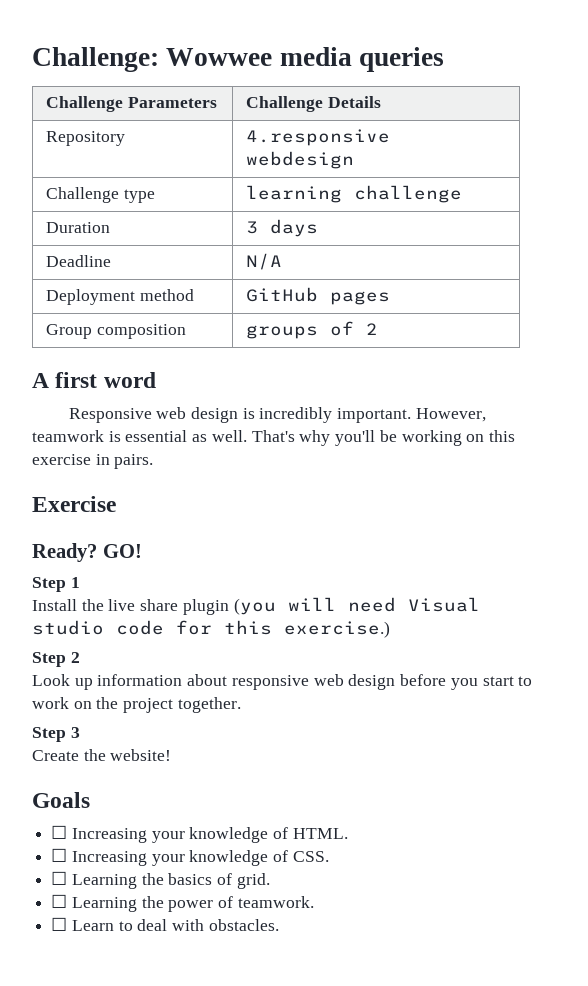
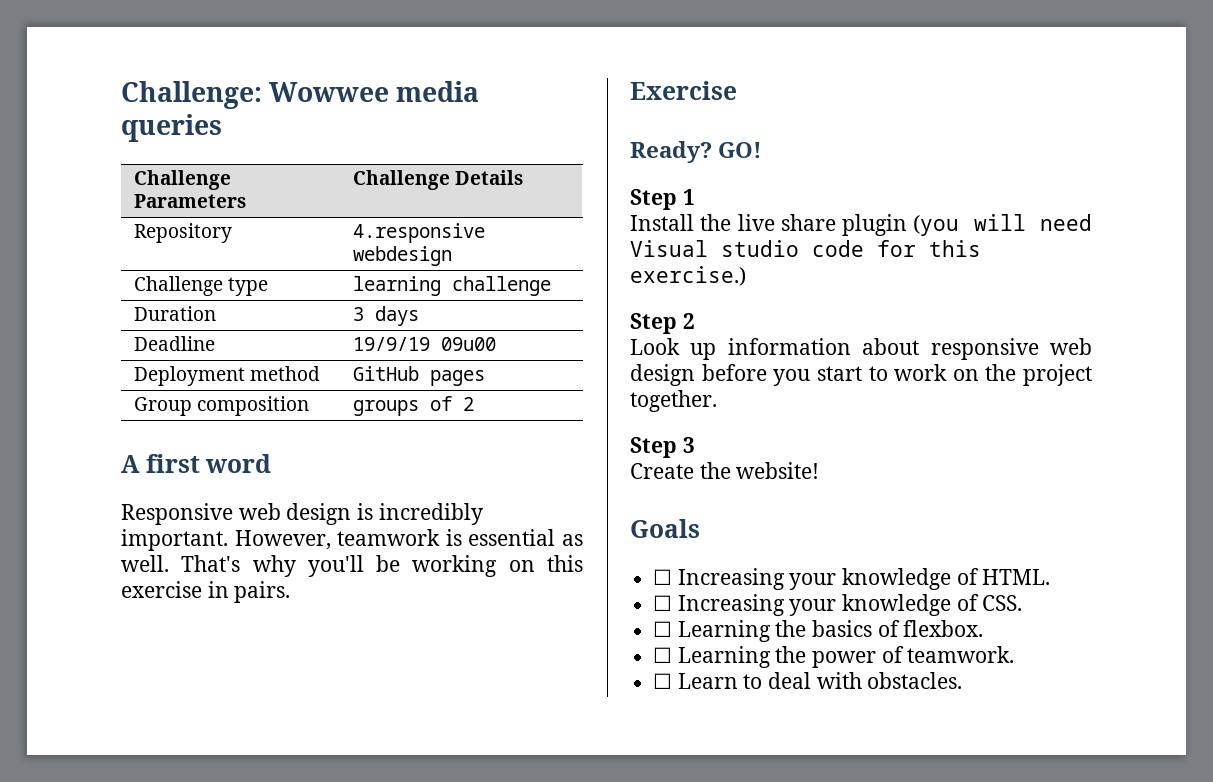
- Deadline | N/A
+ Deadline | 19/9/19 09u00
- ☐ Learning the basics of grid.
+ ☐ Learning the basics of flexbox.

